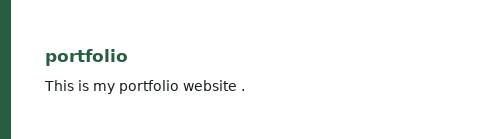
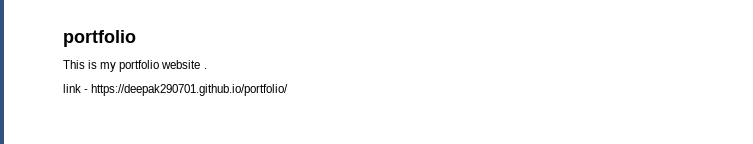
+ link - https://deepak290701.github.io/portfolio/

